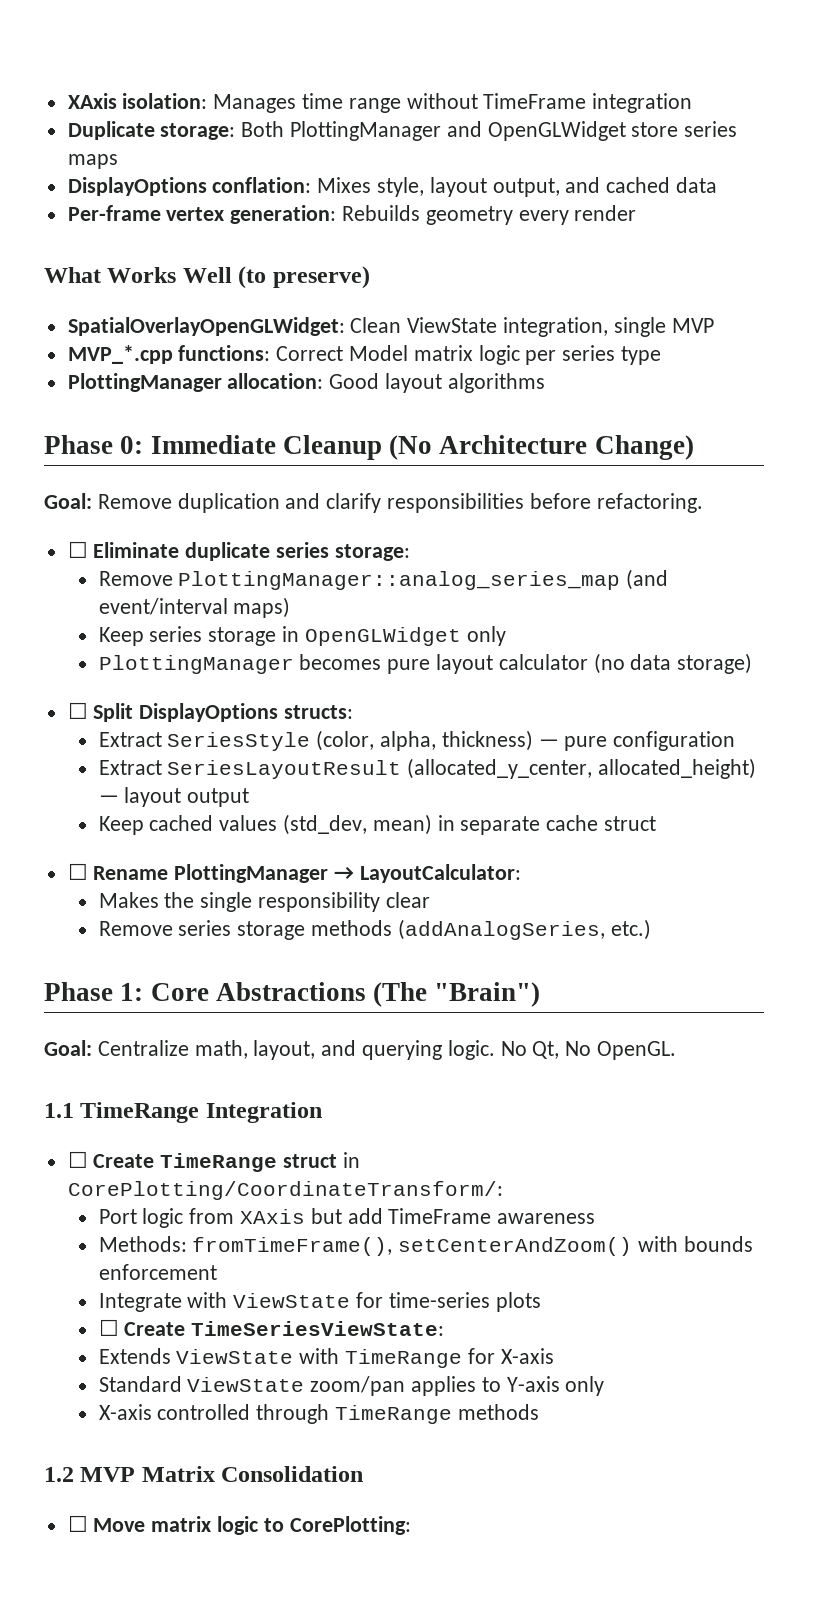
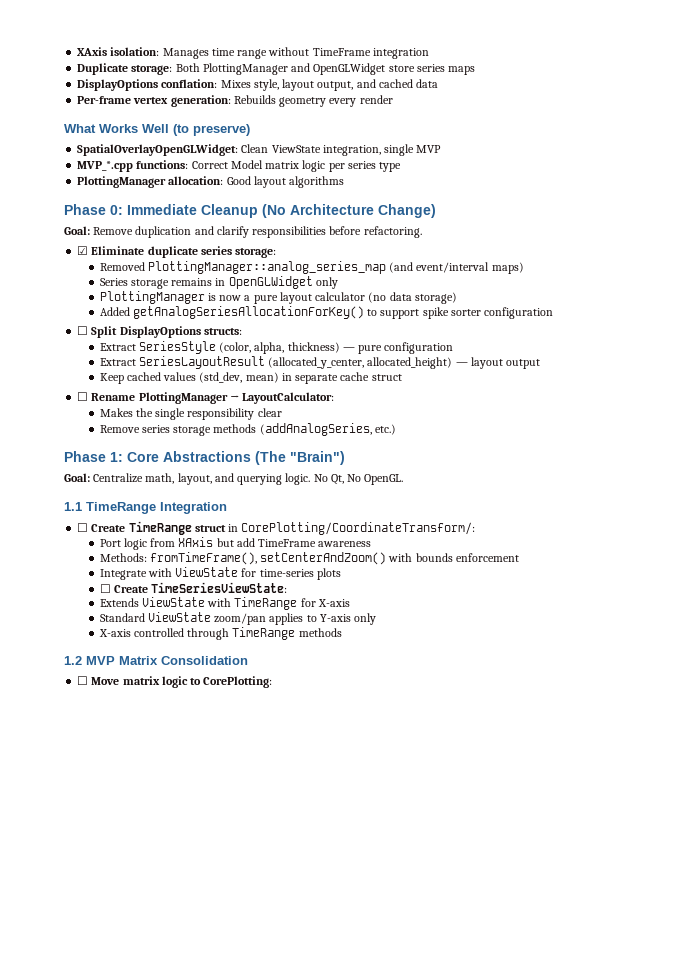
- ☐ Eliminate duplicate series storage:
+ ☑ Eliminate duplicate series storage:
- Remove PlottingManager::analog_series_map (and event/interval maps)
+ Removed PlottingManager::analog_series_map (and event/interval maps)
- Keep series storage in OpenGLWidget only
+ Series storage remains in OpenGLWidget only
- PlottingManager becomes pure layout calculator (no data storage)
+ PlottingManager is now a pure layout calculator (no data storage)
+ Added getAnalogSeriesAllocationForKey() to support spike sorter configuration

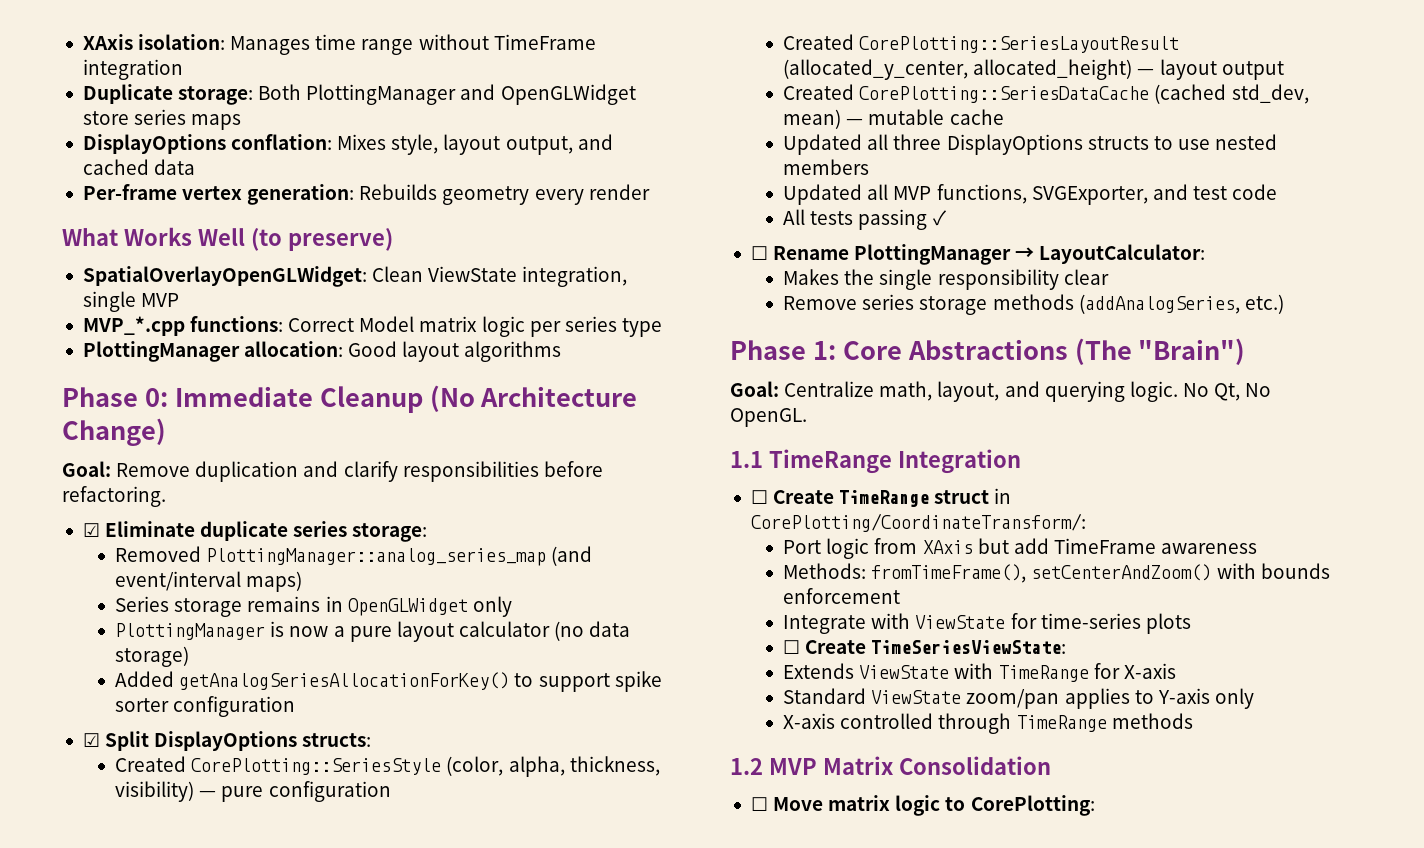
- ☐ Split DisplayOptions structs:
+ ☑ Split DisplayOptions structs:
- Extract SeriesStyle (color, alpha, thickness) — pure configuration
+ Created CorePlotting::SeriesStyle (color, alpha, thickness, visibility) — pure configuration
- Extract SeriesLayoutResult (allocated_y_center, allocated_height) — layout output
+ Created CorePlotting::SeriesLayoutResult (allocated_y_center, allocated_height) — layout output
- Keep cached values (std_dev, mean) in separate cache struct
+ Created CorePlotting::SeriesDataCache (cached std_dev, mean) — mutable cache
+ Updated all three DisplayOptions structs to use nested members
+ Updated all MVP functions, SVGExporter, and test code
+ All tests passing ✓

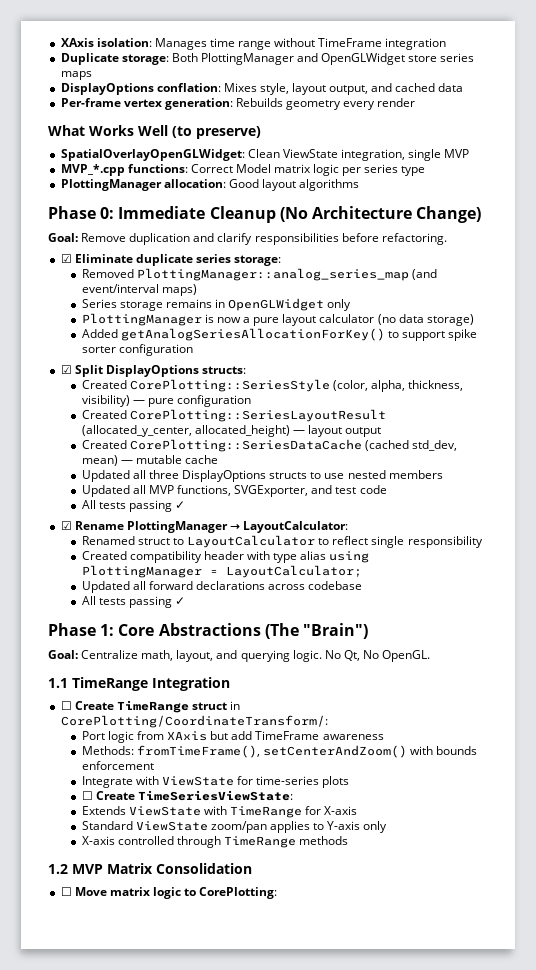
- ☐ Rename PlottingManager → LayoutCalculator:
+ ☑ Rename PlottingManager → LayoutCalculator:
- Makes the single responsibility clear
- Remove series storage methods (addAnalogSeries, etc.)
+ Renamed struct to LayoutCalculator to reflect single responsibility
+ Created compatibility header with type alias using PlottingManager = LayoutCalculator;
+ Updated all forward declarations across codebase
+ All tests passing ✓

